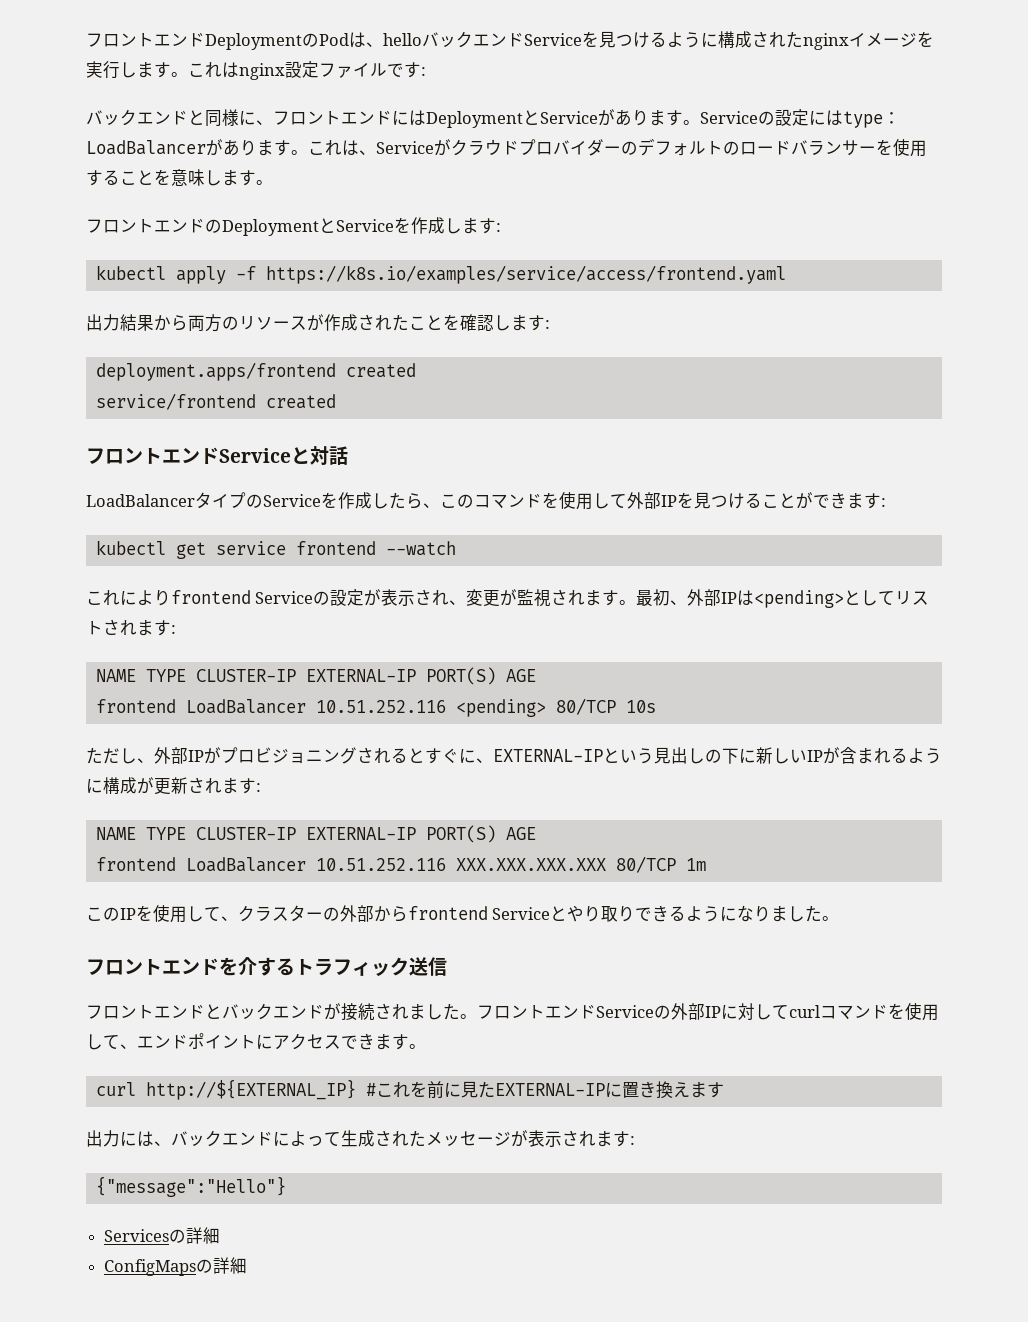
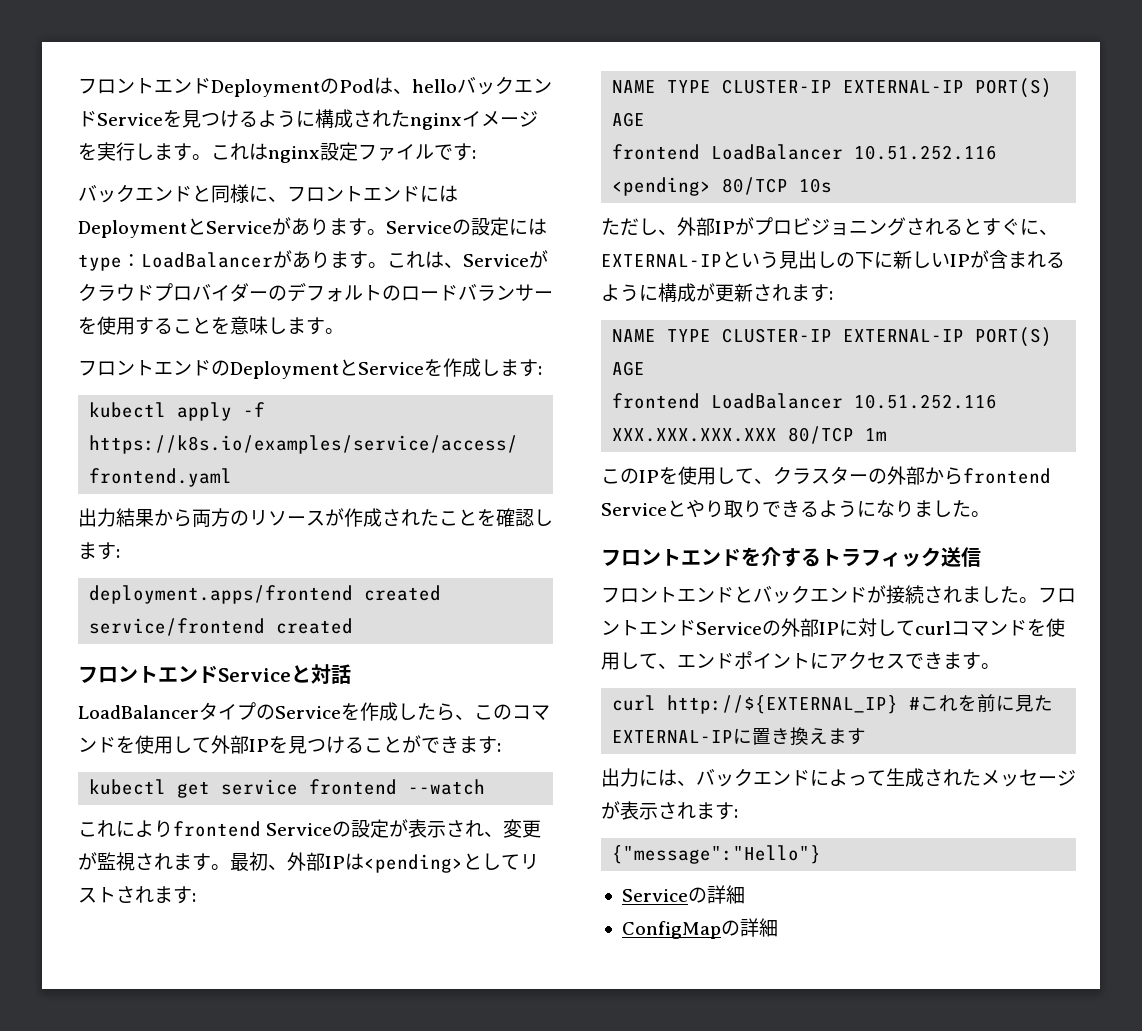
- Servicesの詳細
+ Serviceの詳細
- ConfigMapsの詳細
+ ConfigMapの詳細

